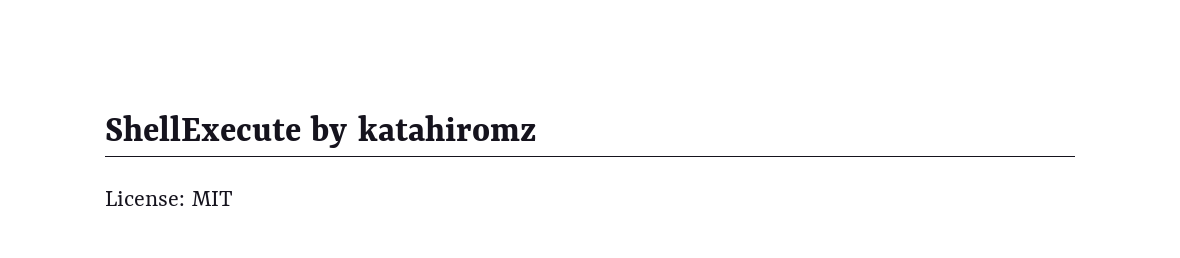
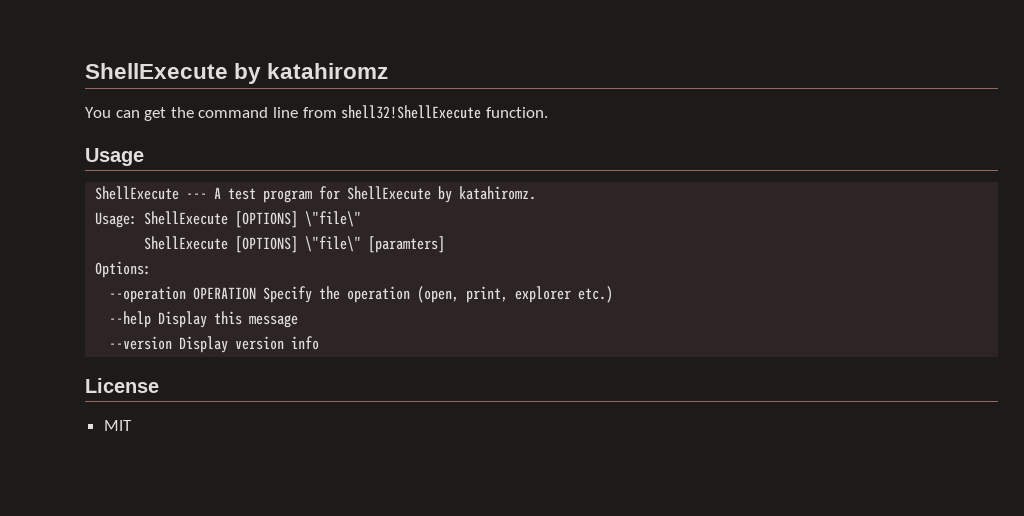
- License: MIT
+ You can get the command line from shell32!ShellExecute function.
+ Usage
+ ShellExecute --- A test program for ShellExecute by katahiromz.
+ Usage: ShellExecute [OPTIONS] \"file\"
+ ShellExecute [OPTIONS] \"file\" [paramters]
+ Options:
+ --operation OPERATION Specify the operation (open, print, explorer etc.)
+ --help Display this message
+ --version Display version info
+ License
+ MIT

